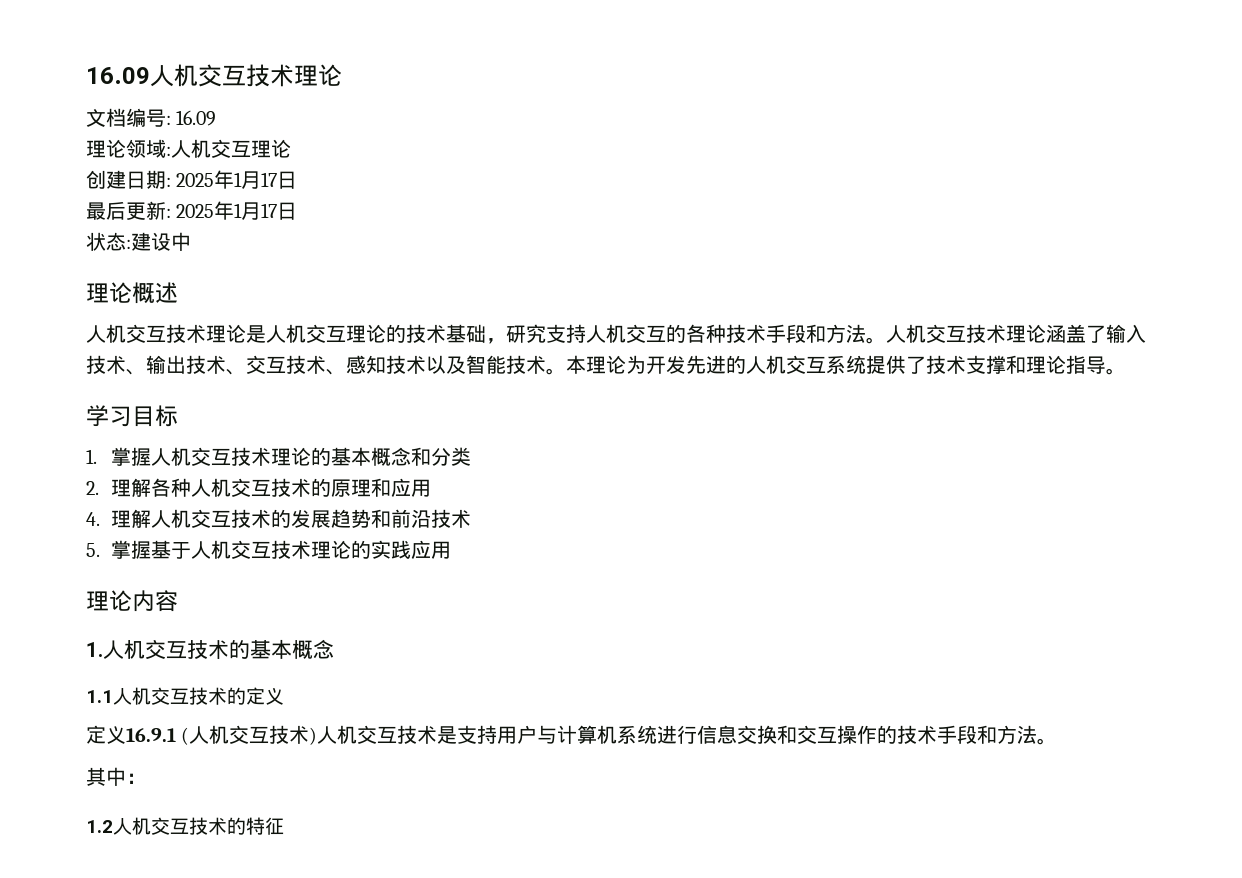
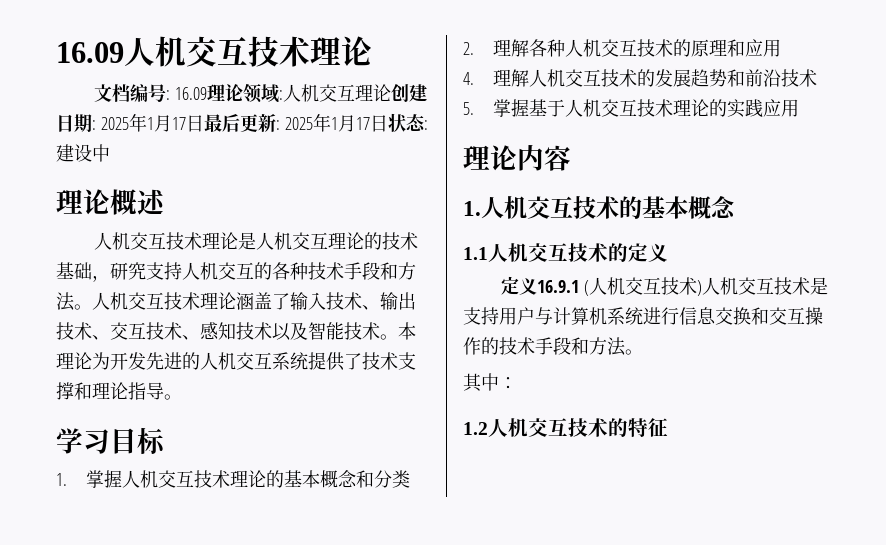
- 文档编号: 16.09
- 理论领域:人机交互理论
- 创建日期: 2025年1月17日
- 最后更新: 2025年1月17日
- 状态:建设中
+ 文档编号: 16.09理论领域:人机交互理论创建日期: 2025年1月17日最后更新: 2025年1月17日状态:建设中

